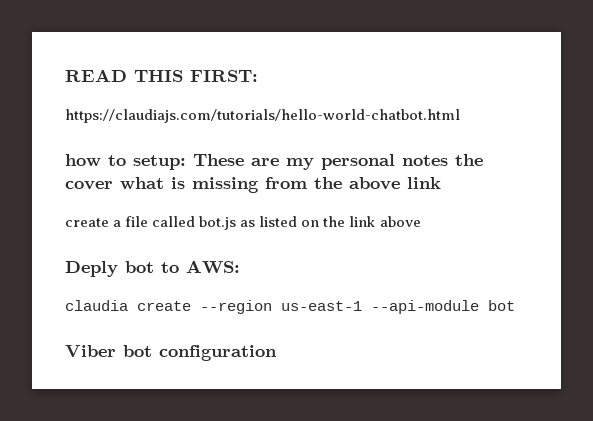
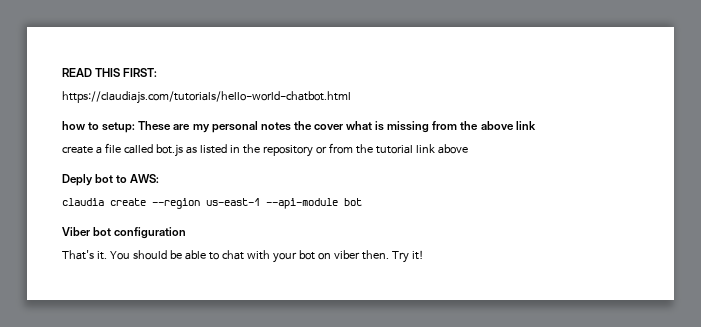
- create a file called bot.js as listed on the link above
+ create a file called bot.js as listed in the repository or from the tutorial link above
+ That's it. You should be able to chat with your bot on viber then. Try it!

